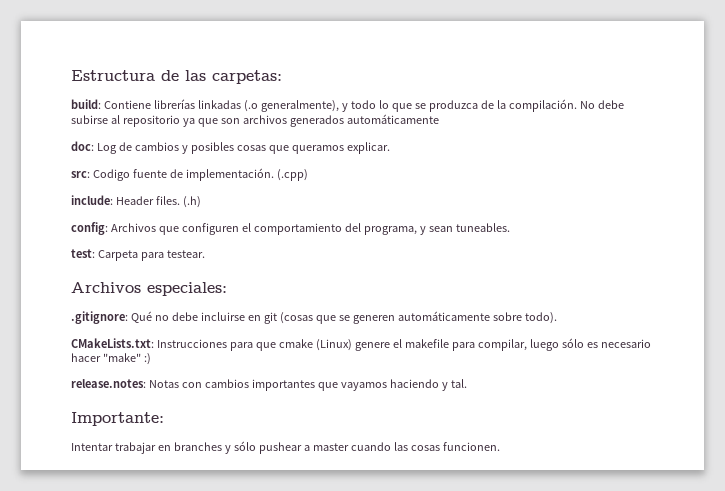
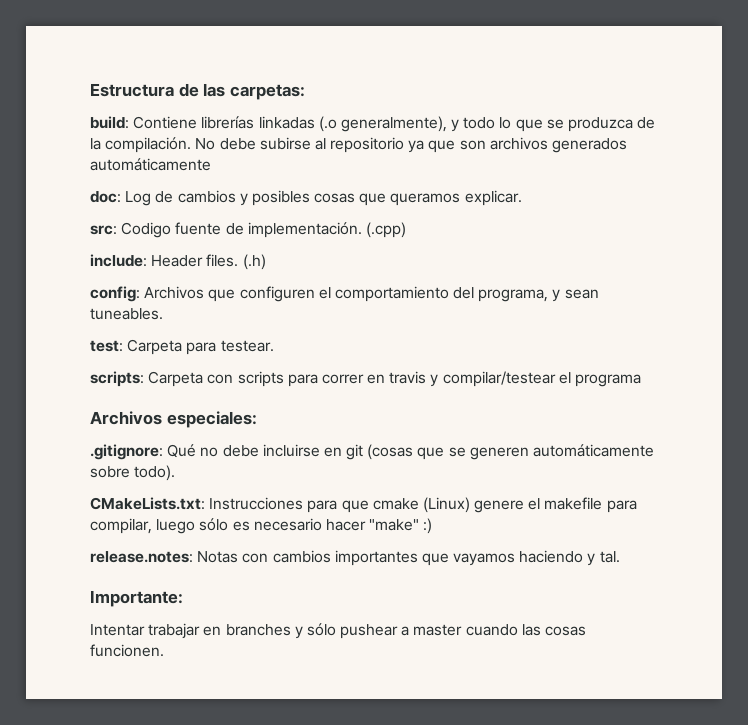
+ scripts: Carpeta con scripts para correr en travis y compilar/testear el programa

